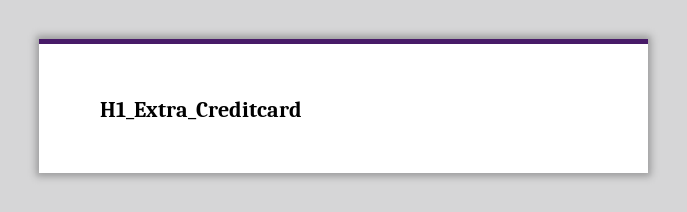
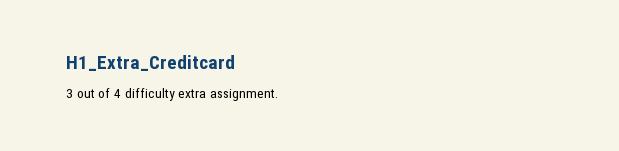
+ 3 out of 4 difficulty extra assignment.

